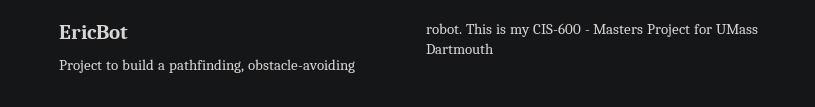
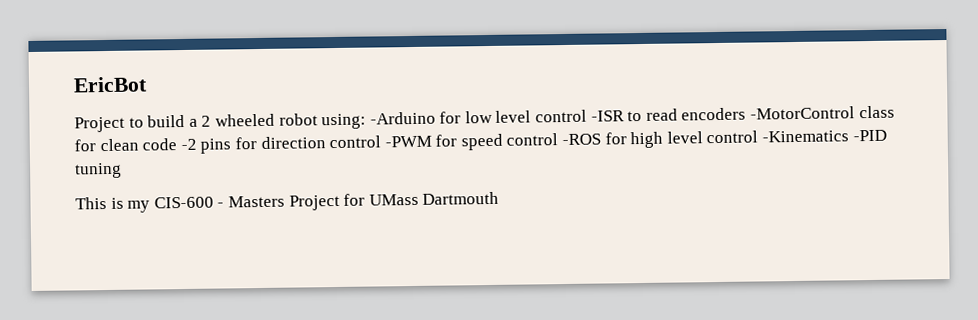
- Project to build a pathfinding, obstacle-avoiding robot. This is my CIS-600 - Masters Project for UMass Dartmouth
+ Project to build a 2 wheeled robot using: -Arduino for low level control -ISR to read encoders -MotorControl class for clean code -2 pins for direction control -PWM for speed control -ROS for high level control -Kinematics -PID tuning
+ This is my CIS-600 - Masters Project for UMass Dartmouth

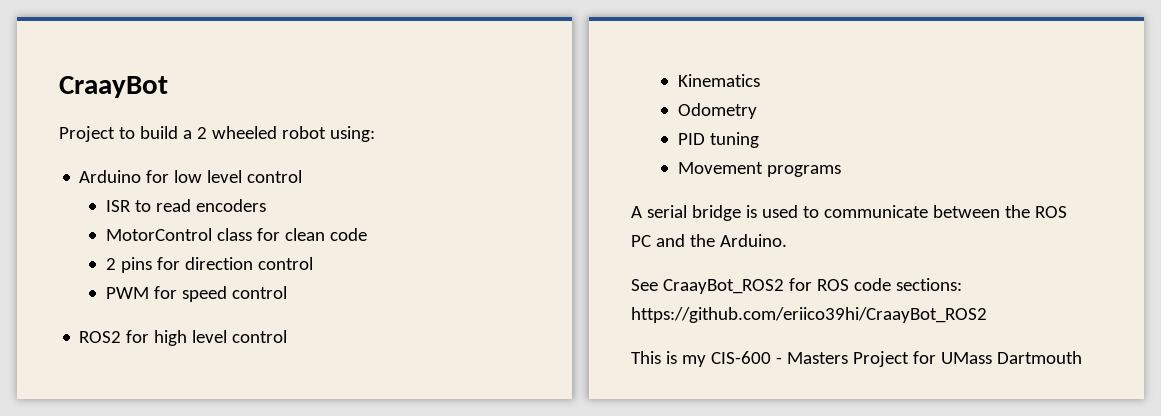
- EricBot
+ CraayBot
- Project to build a 2 wheeled robot using: -Arduino for low level control -ISR to read encoders -MotorControl class for clean code -2 pins for direction control -PWM for speed control -ROS for high level control -Kinematics -PID tuning
+ Project to build a 2 wheeled robot using:
+ Arduino for low level control
+ ISR to read encoders
+ MotorControl class for clean code
+ 2 pins for direction control
+ PWM for speed control
+ ROS2 for high level control
+ Kinematics
+ Odometry
+ PID tuning
+ Movement programs
+ A serial bridge is used to communicate between the ROS PC and the Arduino.
+ See CraayBot_ROS2 for ROS code sections: https://github.com/eriico39hi/CraayBot_ROS2

